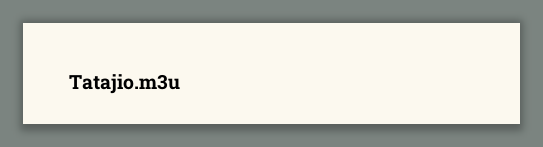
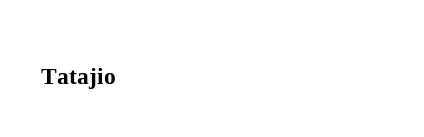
- Tatajio.m3u
+ Tatajio

